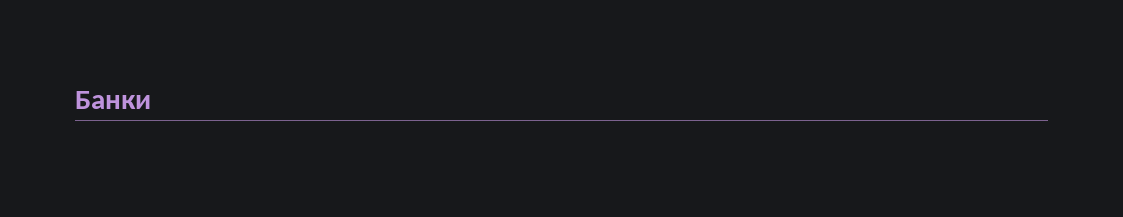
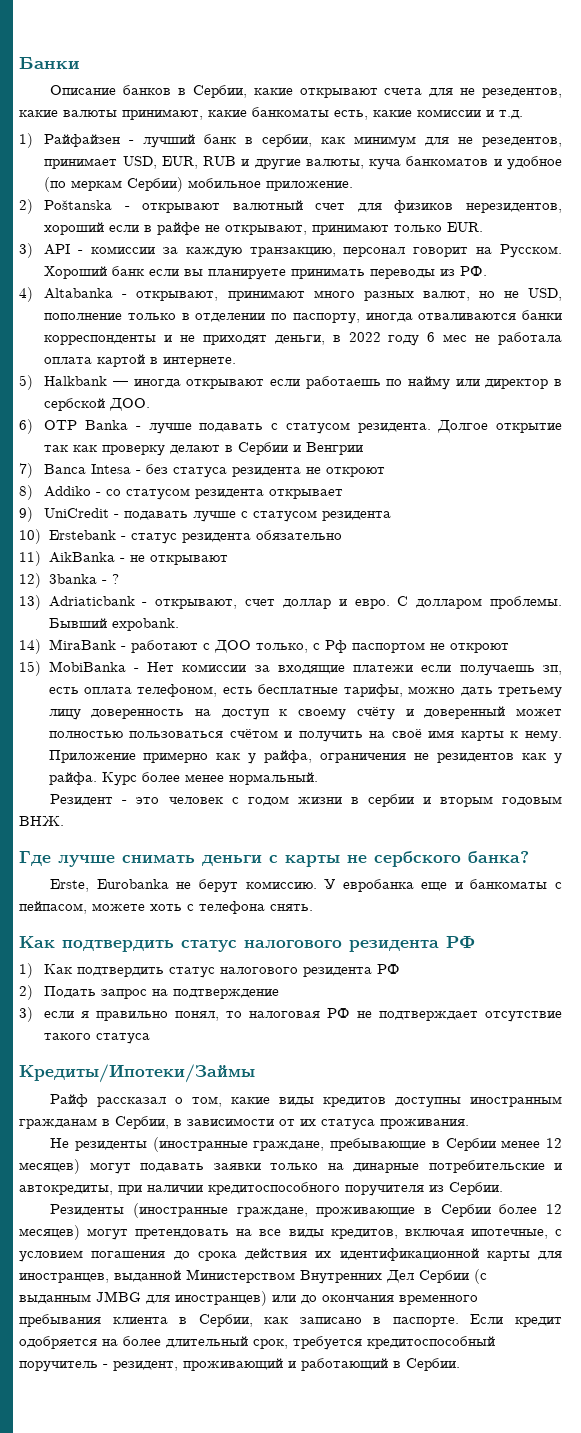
+ Описание банков в Сербии, какие открывают счета для не резедентов, какие валюты принимают, какие банкоматы есть, какие комиссии и т.д.
+ 1) Райфайзен - лучший банк в сербии, как минимум для не резедентов, принимает USD, EUR, RUB и другие валюты, куча банкоматов и удобное (по меркам Сербии) мобильное приложение.
+ 2) Poštanska - открывают валютный счет для физиков нерезидентов, хороший если в райфе не открывают, принимают только EUR.
+ 3) API - комиссии за каждую транзакцию, персонал говорит на Русском. Хороший банк если вы планируете принимать переводы из РФ.
+ 4) Altabanka - открывают, принимают много разных валют, но не USD, пополнение только в отделении по паспорту, иногда отваливаются банки корреспонденты и не приходят деньги, в 2022 году 6 мес не работала оплата картой в интернете.
+ 5) Halkbank — иногда открывают если работаешь по найму или директор в сербской ДОО.
+ 6) OTP Banka - лучше подавать с статусом резидента. Долгое открытие так как проверку делают в Сербии и Венгрии
+ 7) Banca Intesa - без статуса резидента не откроют
+ 8) Addiko - со статусом резидента открывает
+ 9) UniCredit - подавать лучше с статусом резидента
+ 10) Erstebank - статус резидента обязательно
+ 11) AikBanka - не открывают
+ 12) 3banka - ?
+ 13) Adriaticbank - открывают, счет доллар и евро. С долларом проблемы. Бывший expobank.
+ 14) MiraBank - работают с ДОО только, с Рф паспортом не откроют
+ 15) MobiBanka - Нет комиссии за входящие платежи если получаешь зп, есть оплата телефоном, есть бесплатные тарифы, можно дать третьему лицу доверенность на доступ к своему счёту и доверенный может полностью пользоваться счётом и получить на своё имя карты к нему. Приложение примерно как у райфа, ограничения не резидентов как у райфа. Курс более менее нормальный.
+ Резидент - это человек с годом жизни в сербии и вторым годовым ВНЖ.
+ Где лучше снимать деньги с карты не сербского банка?
+ Erste, Eurobanka не берут комиссию. У евробанка еще и банкоматы с пейпасом, можете хоть с телефона снять.
+ Как подтвердить статус налогового резидента РФ
+ 1) Как подтвердить статус налогового резидента РФ
+ 2) Подать запрос на подтверждение
+ 3) если я правильно понял, то налоговая РФ не подтверждает отсутствие такого статуса
+ Кредиты/Ипотеки/Займы
+ Райф рассказал о том, какие виды кредитов доступны иностранным гражданам в Сербии, в зависимости от их статуса проживания.
+ Не резиденты (иностранные граждане, пребывающие в Сербии менее 12 месяцев) могут подавать заявки только на динарные потребительские и автокредиты, при наличии кредитоспособного поручителя из Сербии.
+ Резиденты (иностранные граждане, проживающие в Сербии более 12 месяцев) могут претендовать на все виды кредитов, включая ипотечные, с условием погашения до срока действия их идентификационной карты для иностранцев, выданной Министерством Внутренних Дел Сербии (с выданным JMBG для иностранцев) или до окончания временного пребывания клиента в Сербии, как записано в паспорте. Если кредит одобряется на более длительный срок, требуется кредитоспособный поручитель - резидент, проживающий и работающий в Сербии.

